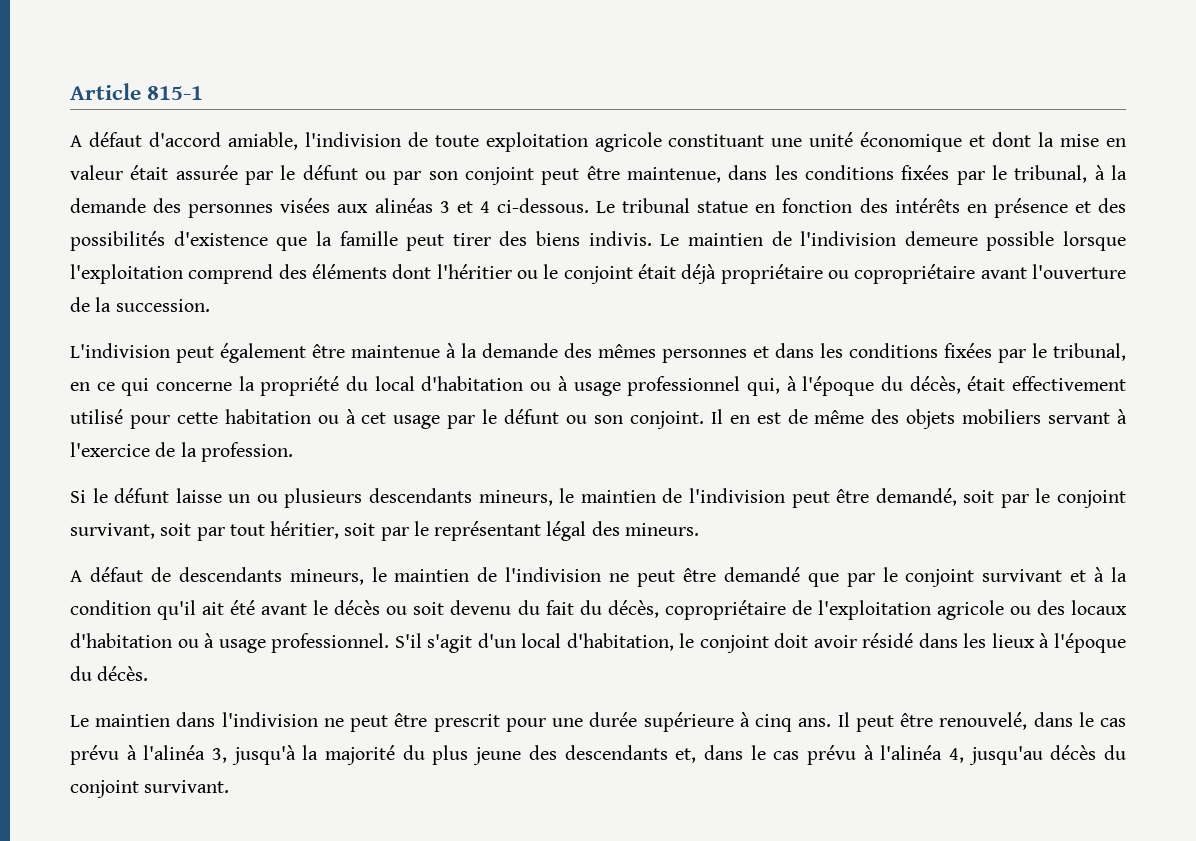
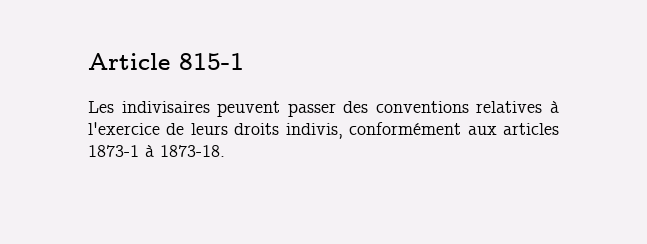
- A défaut d'accord amiable, l'indivision de toute exploitation agricole constituant une unité économique et dont la mise en valeur était assurée par le défunt ou par son conjoint peut être maintenue, dans les conditions fixées par le tribunal, à la demande des personnes visées aux alinéas 3 et 4 ci-dessous. Le tribunal statue en fonction des intérêts en présence et des possibilités d'existence que la famille peut tirer des biens indivis. Le maintien de l'indivision demeure possible lorsque l'exploitation comprend des éléments dont l'héritier ou le conjoint était déjà propriétaire ou copropriétaire avant l'ouverture de la succession.
- L'indivision peut également être maintenue à la demande des mêmes personnes et dans les conditions fixées par le tribunal, en ce qui concerne la propriété du local d'habitation ou à usage professionnel qui, à l'époque du décès, était effectivement utilisé pour cette habitation ou à cet usage par le défunt ou son conjoint. Il en est de même des objets mobiliers servant à l'exercice de la profession.
- Si le défunt laisse un ou plusieurs descendants mineurs, le maintien de l'indivision peut être demandé, soit par le conjoint survivant, soit par tout héritier, soit par le représentant légal des mineurs.
- A défaut de descendants mineurs, le maintien de l'indivision ne peut être demandé que par le conjoint survivant et à la condition qu'il ait été avant le décès ou soit devenu du fait du décès, copropriétaire de l'exploitation agricole ou des locaux d'habitation ou à usage professionnel. S'il s'agit d'un local d'habitation, le conjoint doit avoir résidé dans les lieux à l'époque du décès.
- Le maintien dans l'indivision ne peut être prescrit pour une durée supérieure à cinq ans. Il peut être renouvelé, dans le cas prévu à l'alinéa 3, jusqu'à la majorité du plus jeune des descendants et, dans le cas prévu à l'alinéa 4, jusqu'au décès du conjoint survivant.
+ Les indivisaires peuvent passer des conventions relatives à l'exercice de leurs droits indivis, conformément aux articles 1873-1 à 1873-18.

